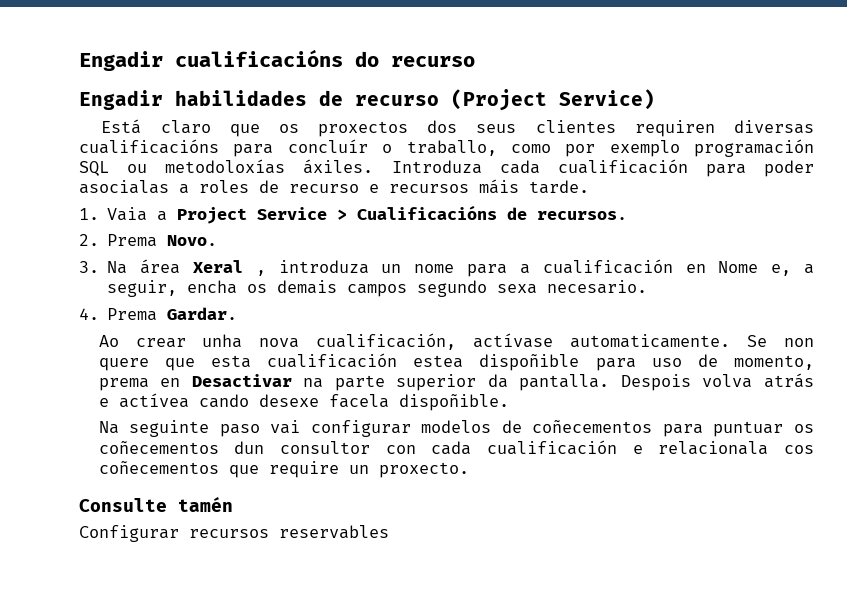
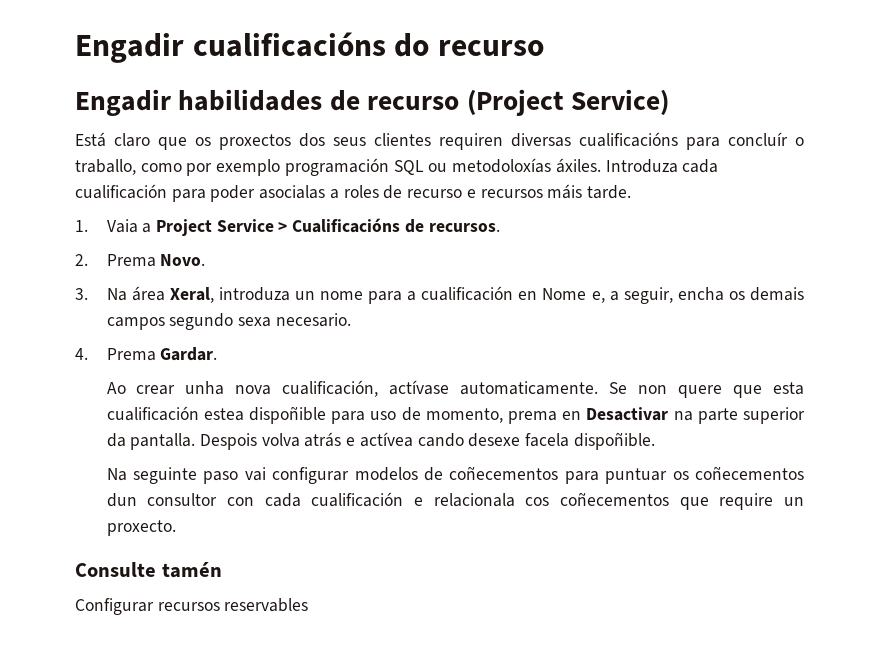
- 3. Na área Xeral , introduza un nome para a cualificación en Nome e, a seguir, encha os demais campos segundo sexa necesario.
+ 3. Na área Xeral, introduza un nome para a cualificación en Nome e, a seguir, encha os demais campos segundo sexa necesario.

